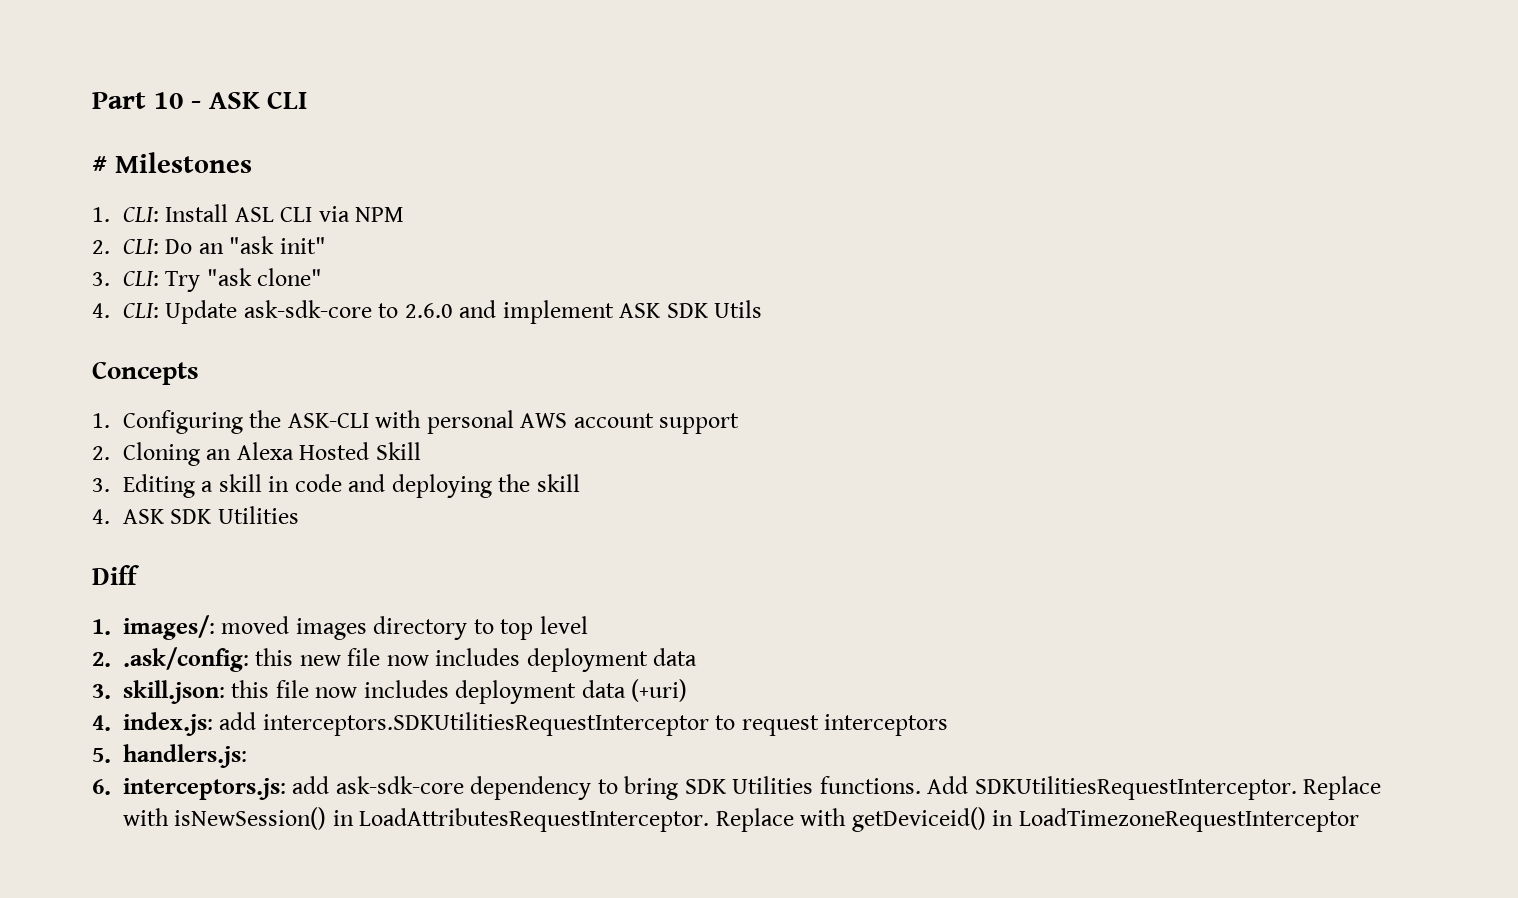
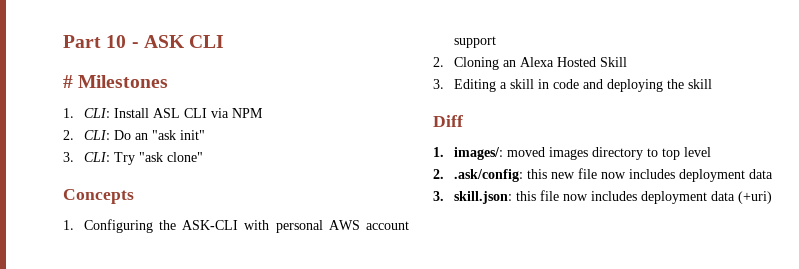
- 4. CLI: Update ask-sdk-core to 2.6.0 and implement ASK SDK Utils
- 4. ASK SDK Utilities
- 4. index.js: add interceptors.SDKUtilitiesRequestInterceptor to request interceptors
- 5. handlers.js:
- 6. interceptors.js: add ask-sdk-core dependency to bring SDK Utilities functions. Add SDKUtilitiesRequestInterceptor. Replace with isNewSession() in LoadAttributesRequestInterceptor. Replace with getDeviceid() in LoadTimezoneRequestInterceptor

